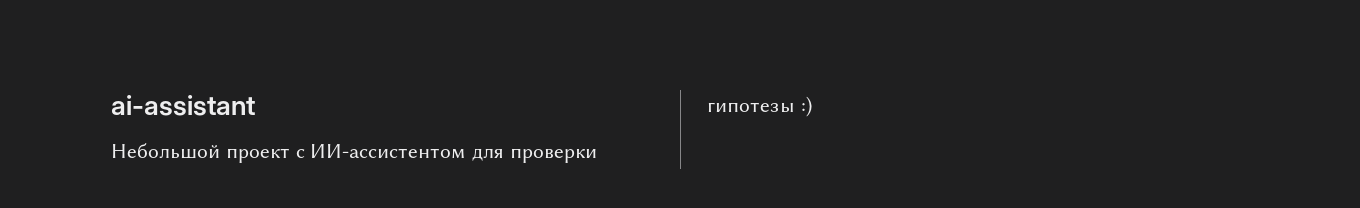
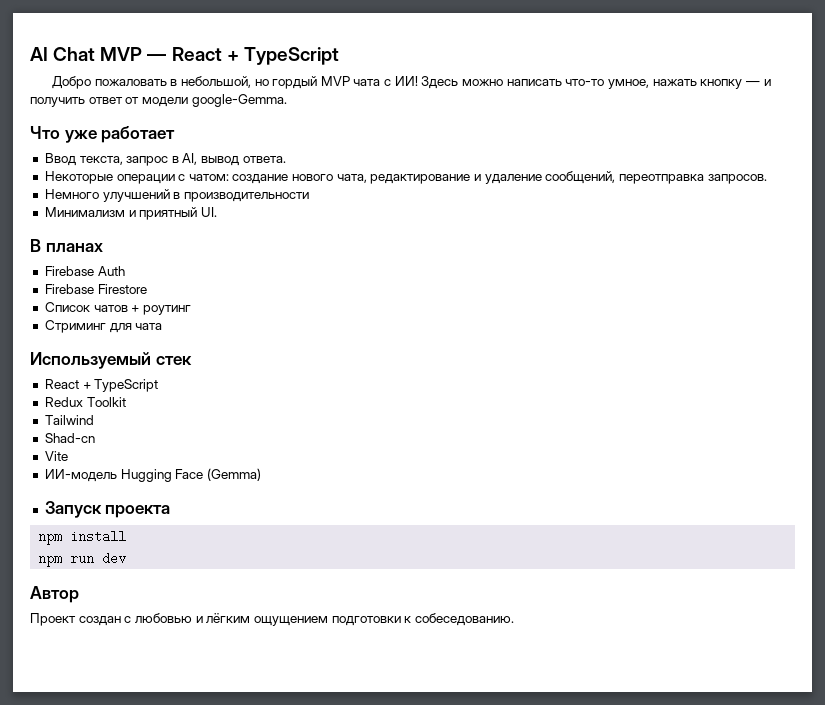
- ai-assistant
- Небольшой проект с ИИ-ассистентом для проверки гипотезы :)
+ AI Chat MVP — React + TypeScript
+ Добро пожаловать в небольшой, но гордый MVP чата с ИИ! Здесь можно написать что-то умное, нажать кнопку — и получить ответ от модели google-Gemma.
+ Что уже работает
+ Ввод текста, запрос в AI, вывод ответа.
+ Некоторые операции с чатом: создание нового чата, редактирование и удаление сообщений, переотправка запросов.
+ Немного улучшений в производительности
+ Минимализм и приятный UI.
+ В планах
+ Firebase Auth
+ Firebase Firestore
+ Список чатов + роутинг
+ Стриминг для чата
+ Используемый стек
+ React + TypeScript
+ Redux Toolkit
+ Tailwind
+ Shad-cn
+ Vite
+ ИИ-модель Hugging Face (Gemma)
+ Запуск проекта
+ npm install
+ npm run dev
+ Автор
+ Проект создан с любовью и лёгким ощущением подготовки к собеседованию.

